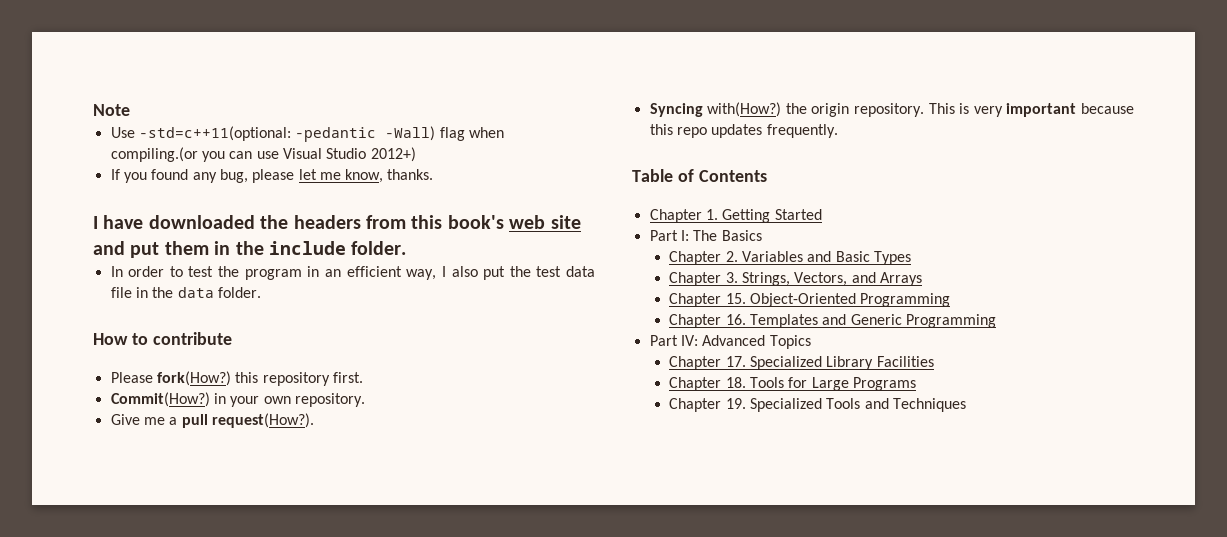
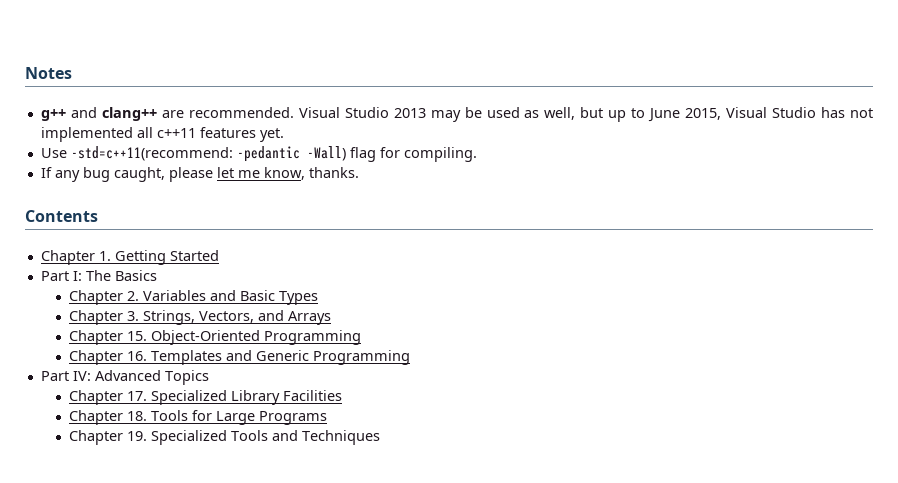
- Note
+ Notes
+ g++ and clang++ are recommended. Visual Studio 2013 may be used as well, but up to June 2015, Visual Studio has not implemented all c++11 features yet.
- Use -std=c++11(optional: -pedantic -Wall) flag when compiling.(or you can use Visual Studio 2012+)
- If you found any bug, please let me know, thanks.
+ Use -std=c++11(recommend: -pedantic -Wall) flag for compiling.
+ If any bug caught, please let me know, thanks.
- I have downloaded the headers from this book's web site and put them in the include folder.
- In order to test the program in an efficient way, I also put the test data file in the data folder.
- How to contribute
- Please fork(How?) this repository first.
- Commit(How?) in your own repository.
- Give me a pull request(How?).
- Syncing with(How?) the origin repository. This is very important because this repo updates frequently.
- Table of Contents
+ Contents

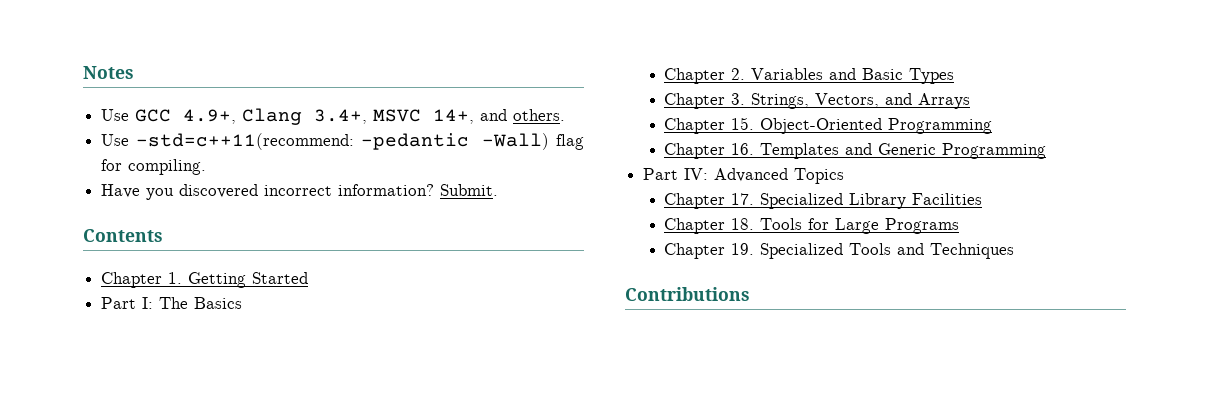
- g++ and clang++ are recommended. Visual Studio 2013 may be used as well, but up to June 2015, Visual Studio has not implemented all c++11 features yet.
+ Use GCC 4.9+, Clang 3.4+, MSVC 14+, and others.
- If any bug caught, please let me know, thanks.
+ Have you discovered incorrect information? Submit.
+ Contributions

